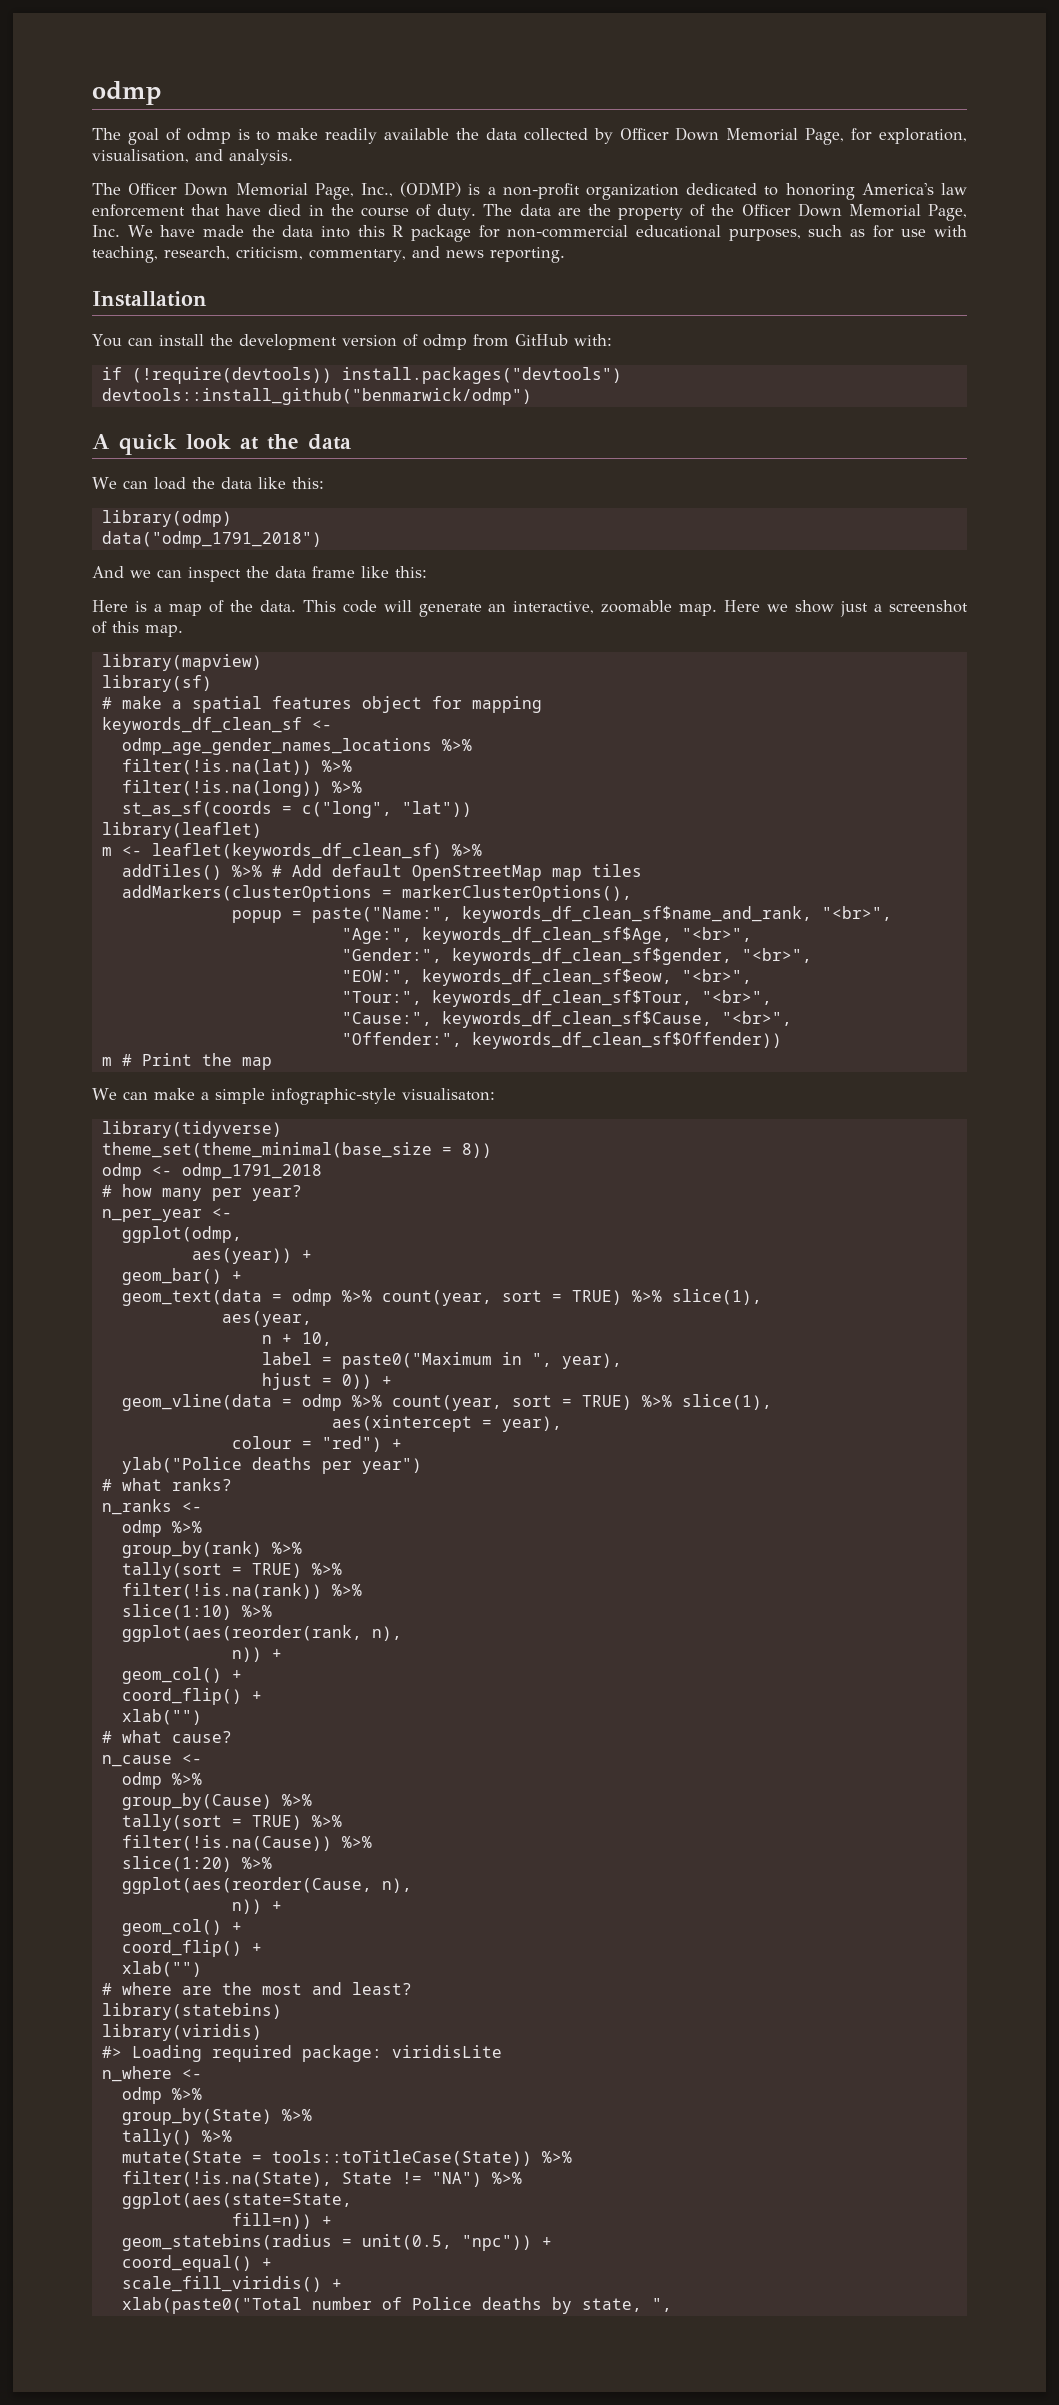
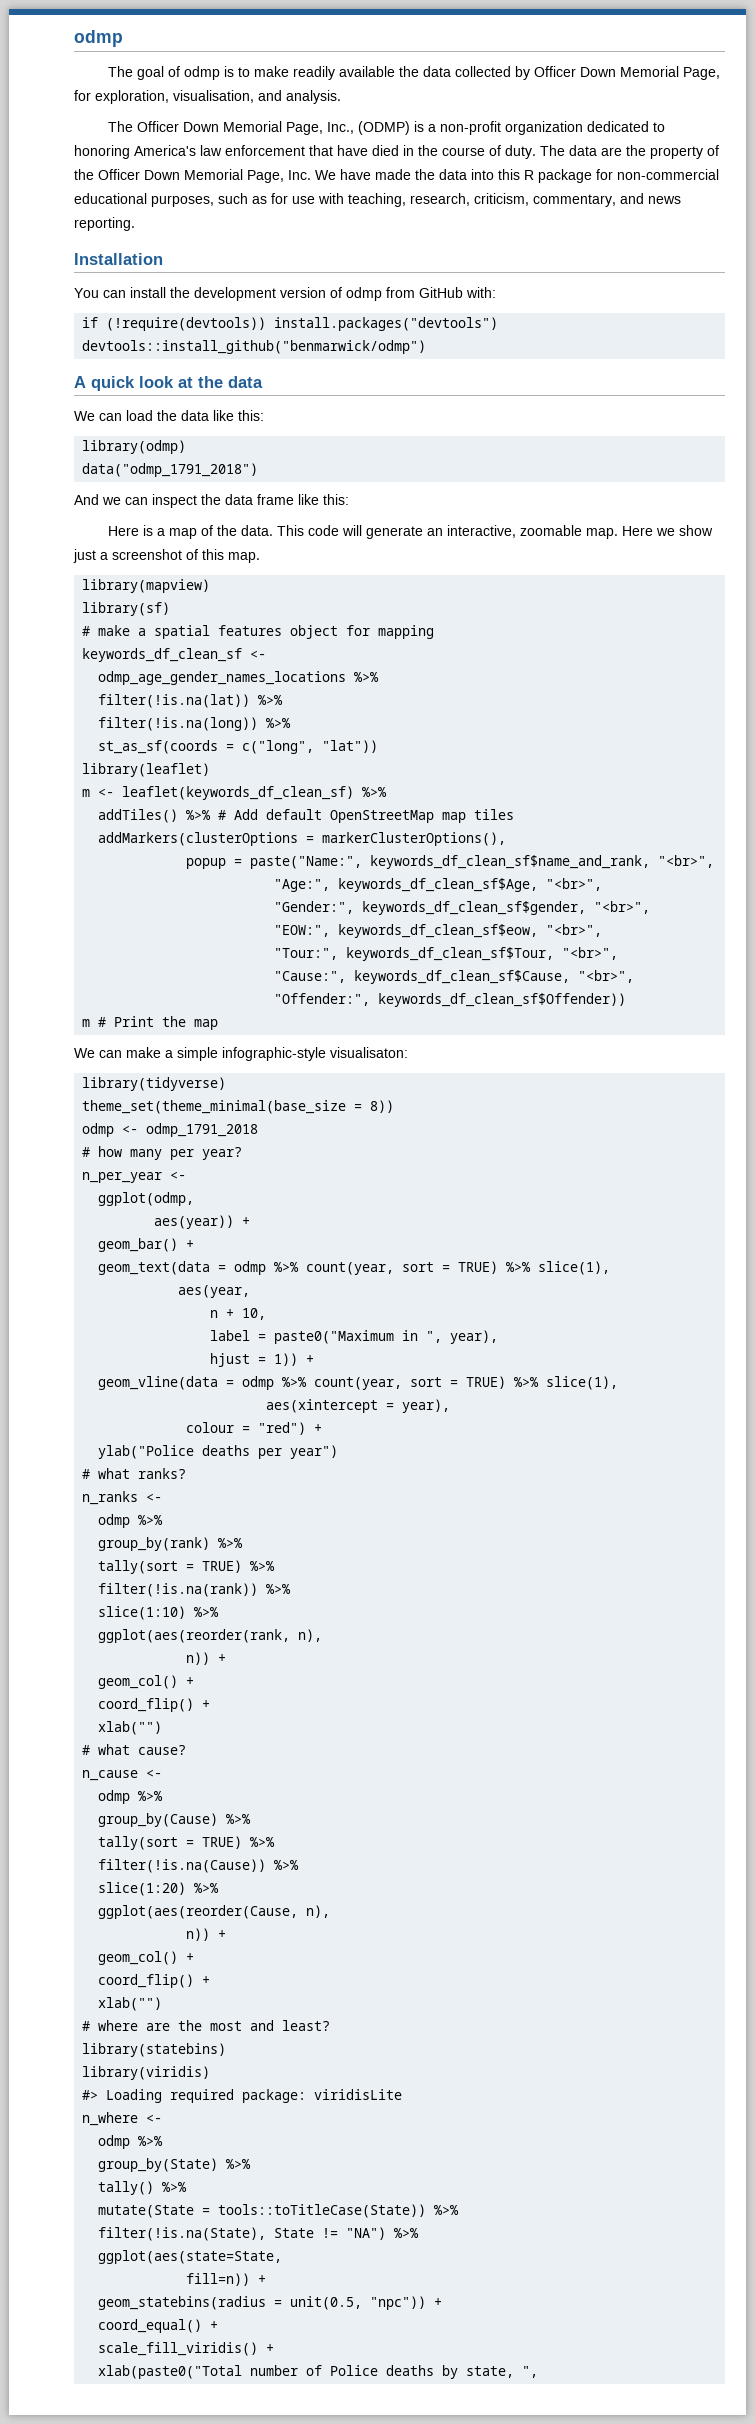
- hjust = 0)) +
+ hjust = 1)) +

